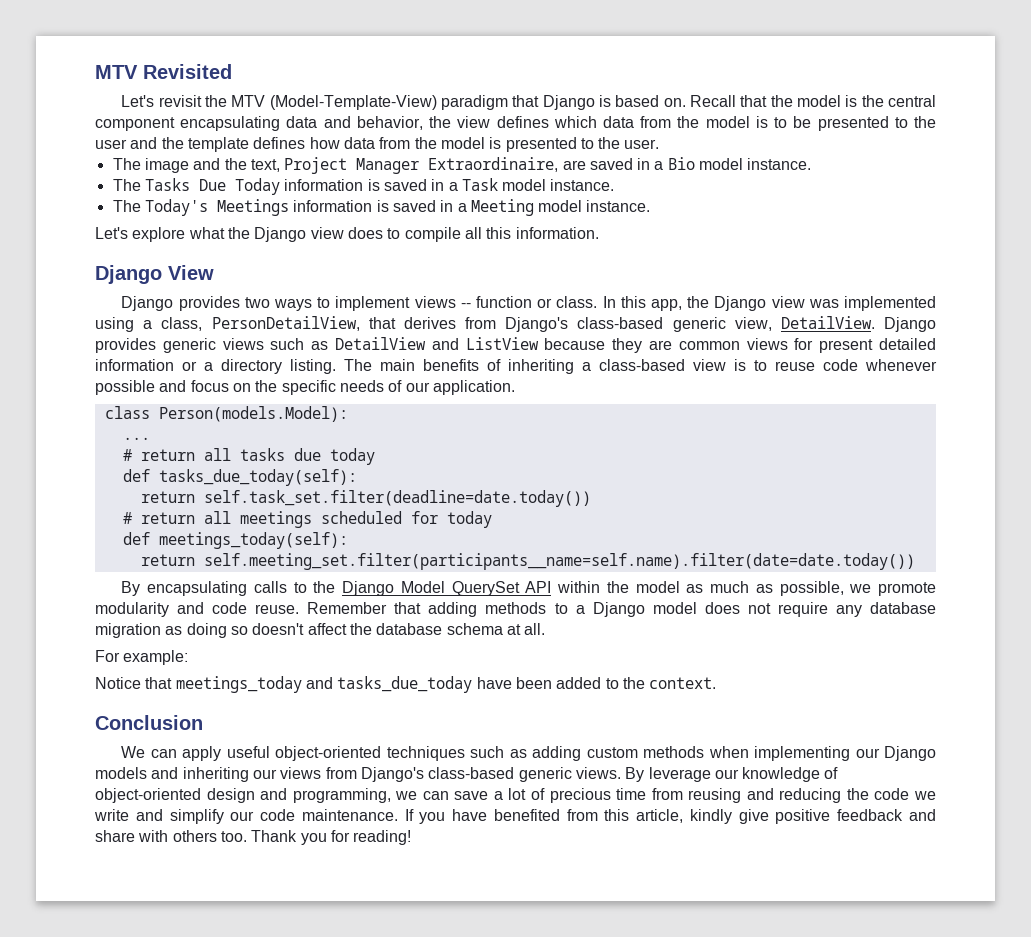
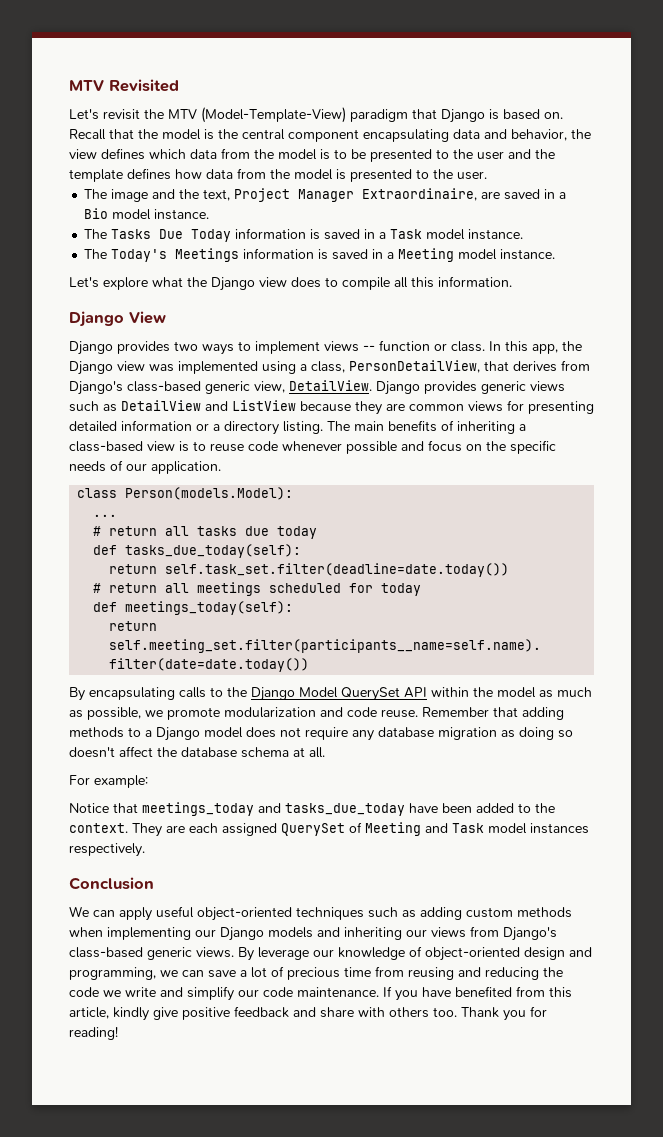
- Django provides generic views such as DetailView and ListView because they are common views for present detailed information or a directory listing.
+ Django provides generic views such as DetailView and ListView because they are common views for presenting detailed information or a directory listing.
- By encapsulating calls to the Django Model QuerySet API within the model as much as possible, we promote modularity and code reuse.
+ By encapsulating calls to the Django Model QuerySet API within the model as much as possible, we promote modularization and code reuse.
+ They are each assigned QuerySet of Meeting and Task model instances respectively.

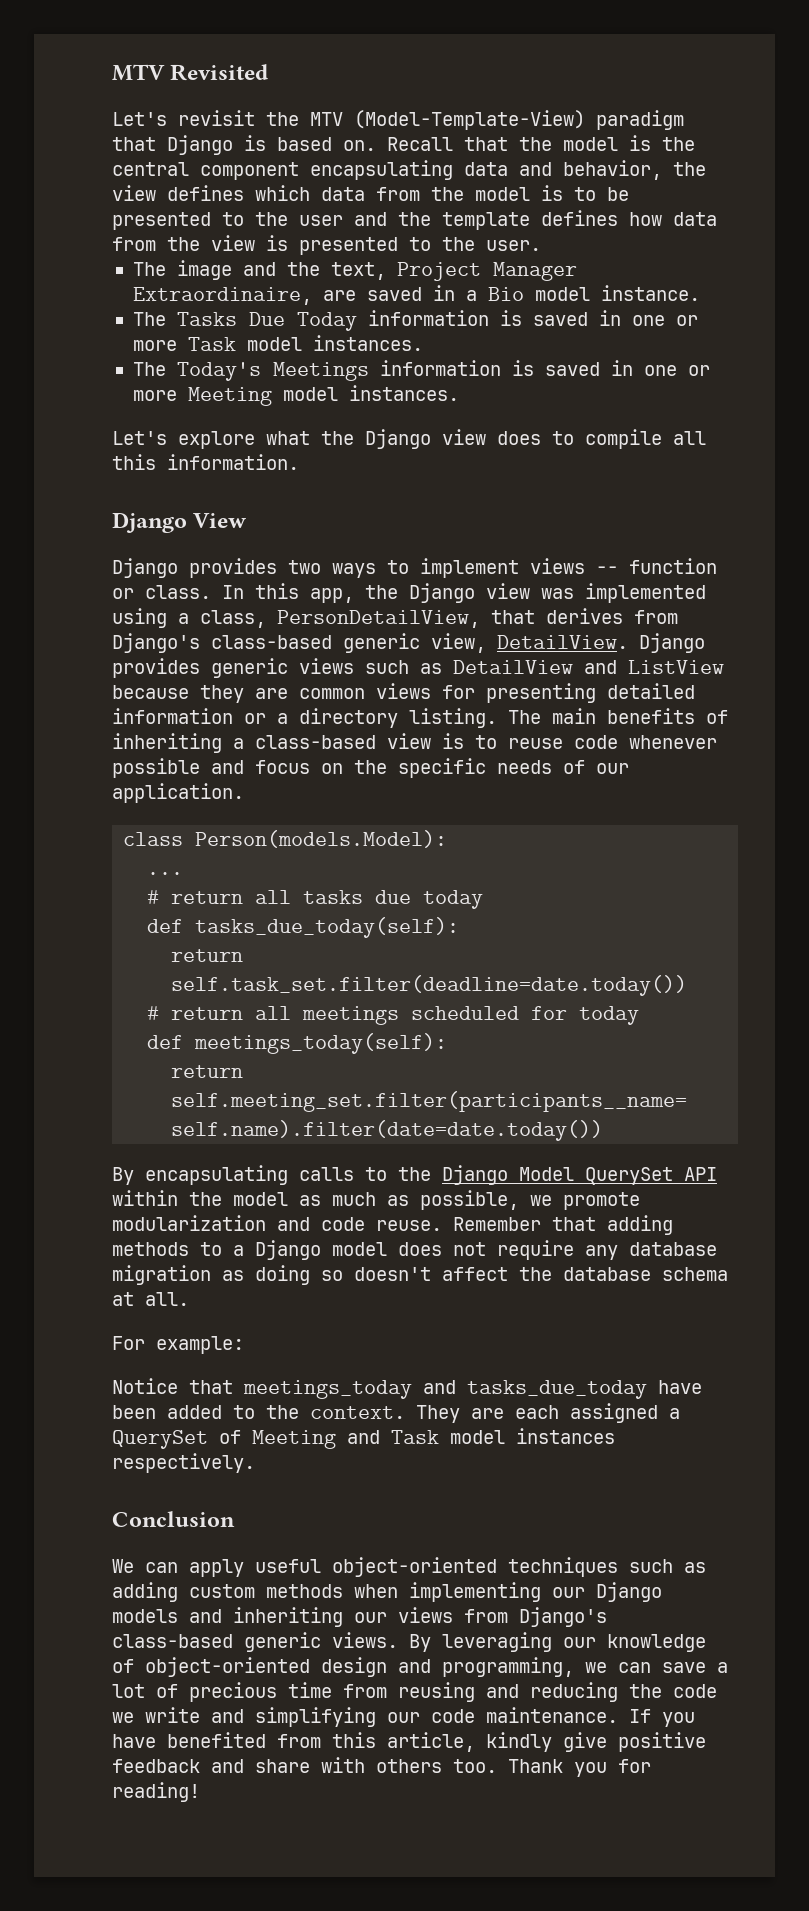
- Recall that the model is the central component encapsulating data and behavior, the view defines which data from the model is to be presented to the user and the template defines how data from the model is presented to the user.
+ Recall that the model is the central component encapsulating data and behavior, the view defines which data from the model is to be presented to the user and the template defines how data from the view is presented to the user.
- The Tasks Due Today information is saved in a Task model instance.
+ The Tasks Due Today information is saved in one or more Task model instances.
- The Today's Meetings information is saved in a Meeting model instance.
+ The Today's Meetings information is saved in one or more Meeting model instances.
- They are each assigned QuerySet of Meeting and Task model instances respectively.
+ They are each assigned a QuerySet of Meeting and Task model instances respectively.
- By leverage our knowledge of object-oriented design and programming, we can save a lot of precious time from reusing and reducing the code we write and simplify our code maintenance.
+ By leveraging our knowledge of object-oriented design and programming, we can save a lot of precious time from reusing and reducing the code we write and simplifying our code maintenance.

